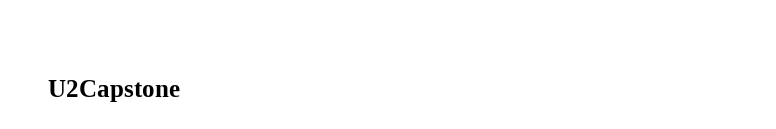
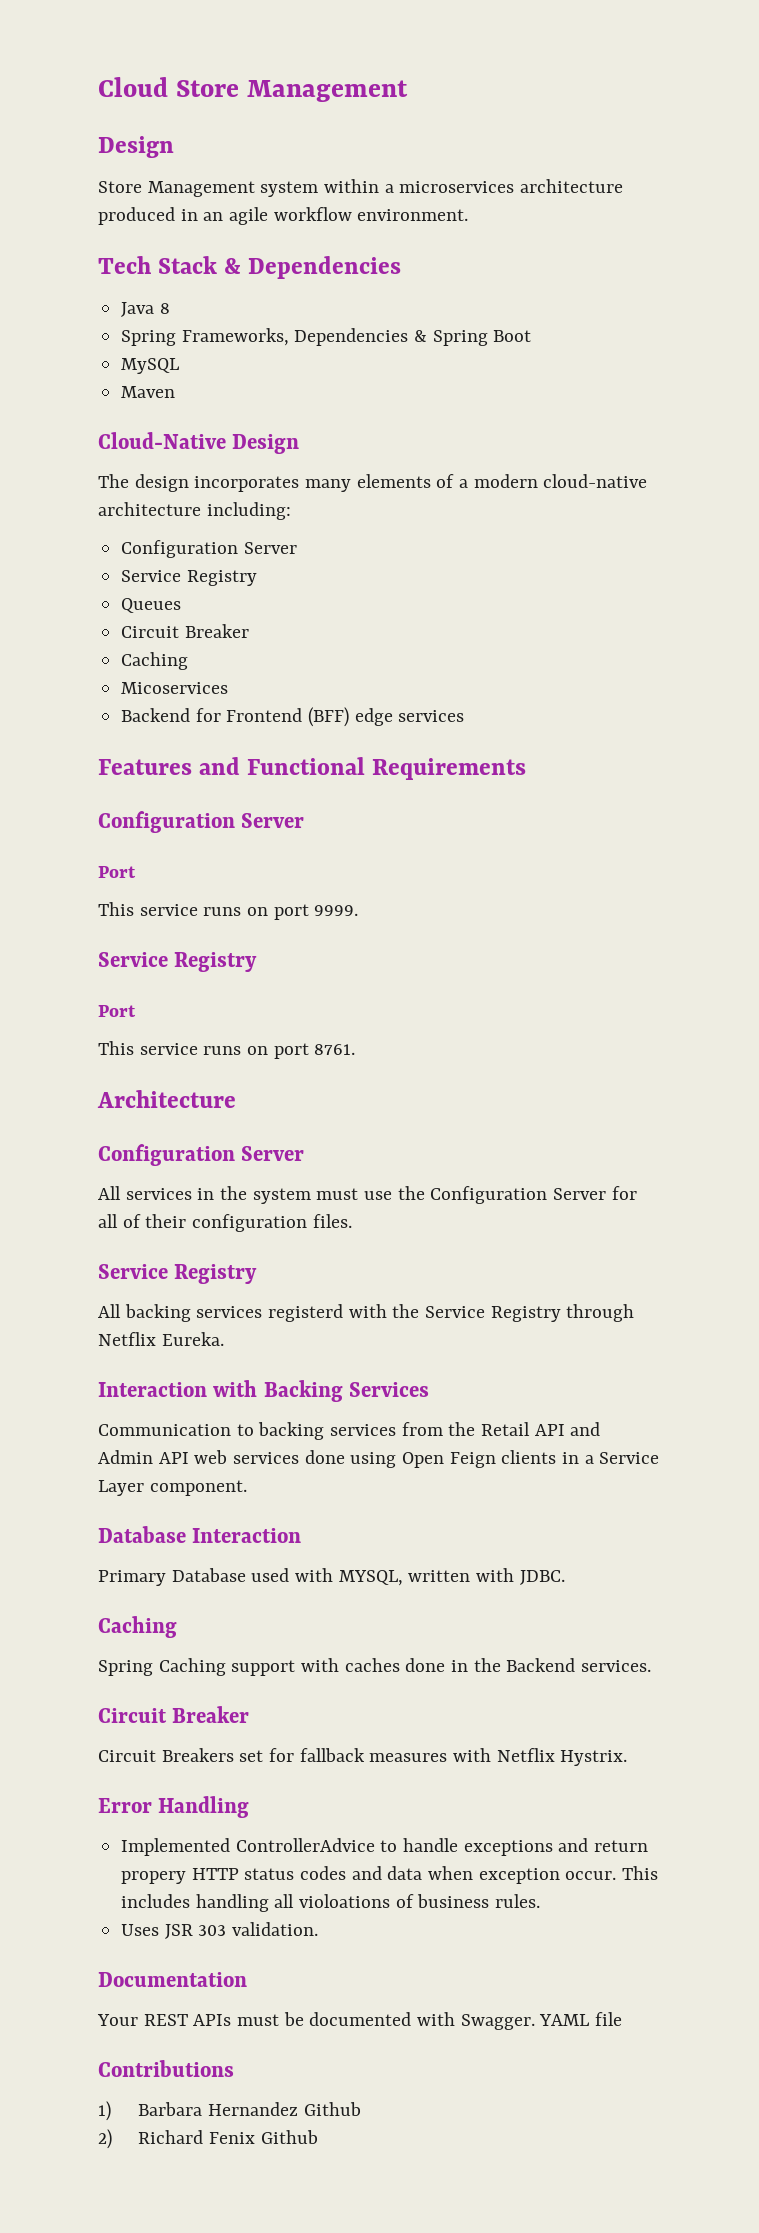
- U2Capstone
+ Cloud Store Management
+ Design
+ Store Management system within a microservices architecture produced in an agile workflow environment.
+ Tech Stack & Dependencies
+ Java 8
+ Spring Frameworks, Dependencies & Spring Boot
+ MySQL
+ Maven
+ Cloud-Native Design
+ The design incorporates many elements of a modern cloud-native architecture including:
+ Configuration Server
+ Service Registry
+ Queues
+ Circuit Breaker
+ Caching
+ Micoservices
+ Backend for Frontend (BFF) edge services
+ Features and Functional Requirements
+ Configuration Server
+ Port
+ This service runs on port 9999.
+ Service Registry
+ Port
+ This service runs on port 8761.
+ Architecture
+ Configuration Server
+ All services in the system must use the Configuration Server for all of their configuration files.
+ Service Registry
+ All backing services registerd with the Service Registry through Netflix Eureka.
+ Interaction with Backing Services
+ Communication to backing services from the Retail API and Admin API web services done using Open Feign clients in a Service Layer component.
+ Database Interaction
+ Primary Database used with MYSQL, written with JDBC.
+ Caching
+ Spring Caching support with caches done in the Backend services.
+ Circuit Breaker
+ Circuit Breakers set for fallback measures with Netflix Hystrix.
+ Error Handling
+ Implemented ControllerAdvice to handle exceptions and return propery HTTP status codes and data when exception occur. This includes handling all violoations of business rules.
+ Uses JSR 303 validation.
+ Documentation
+ Your REST APIs must be documented with Swagger. YAML file
+ Contributions
+ 1) Barbara Hernandez Github
+ 2) Richard Fenix Github

